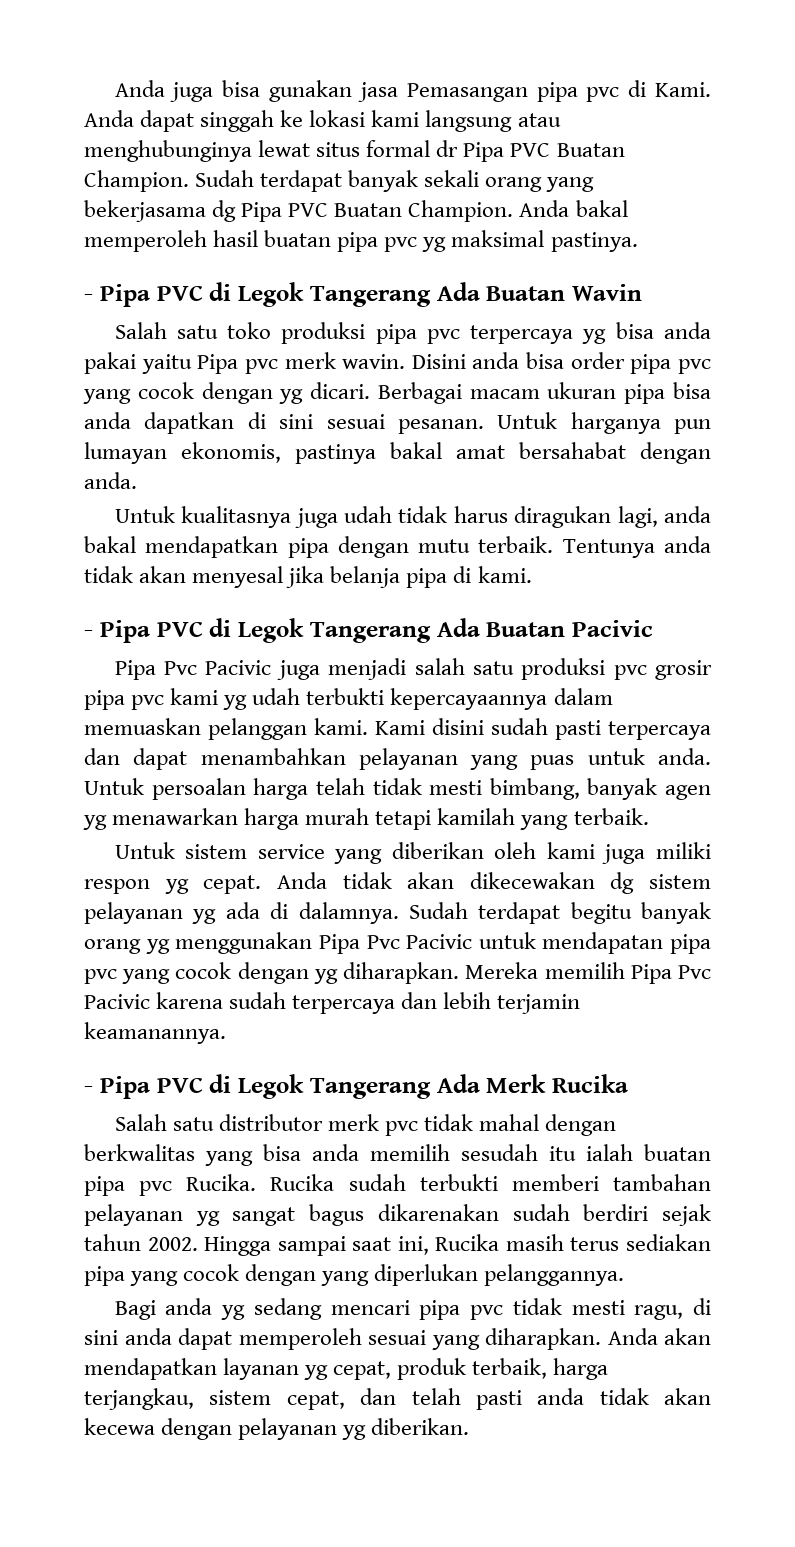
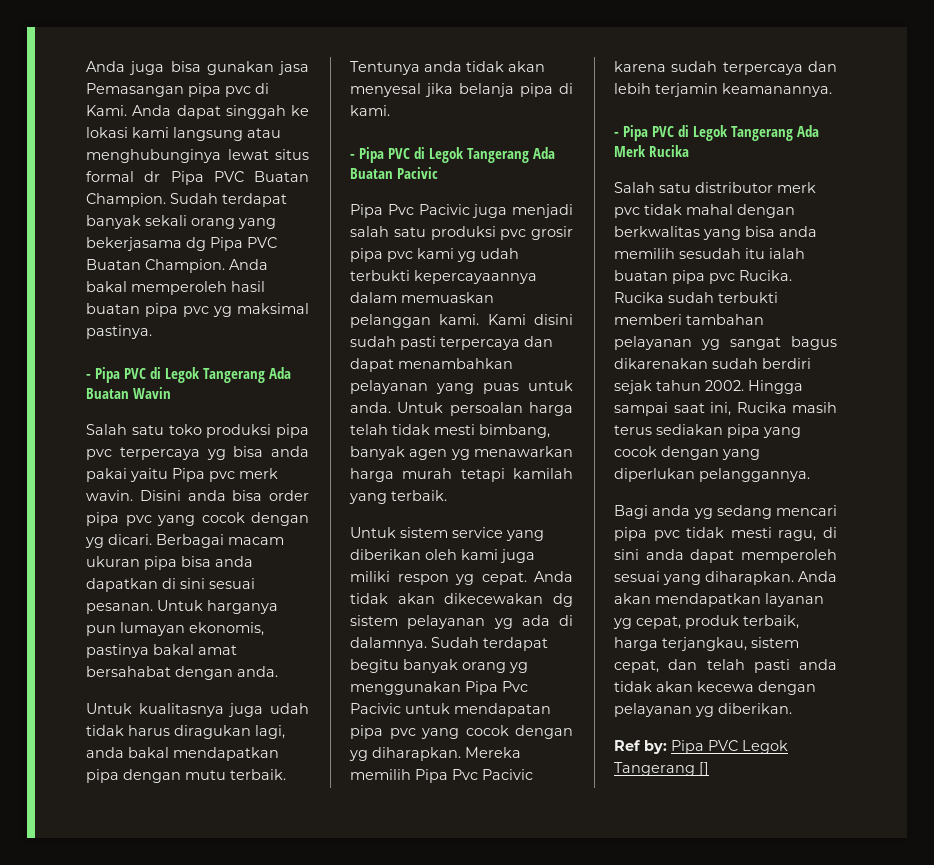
+ Ref by: Pipa PVC Legok Tangerang []

